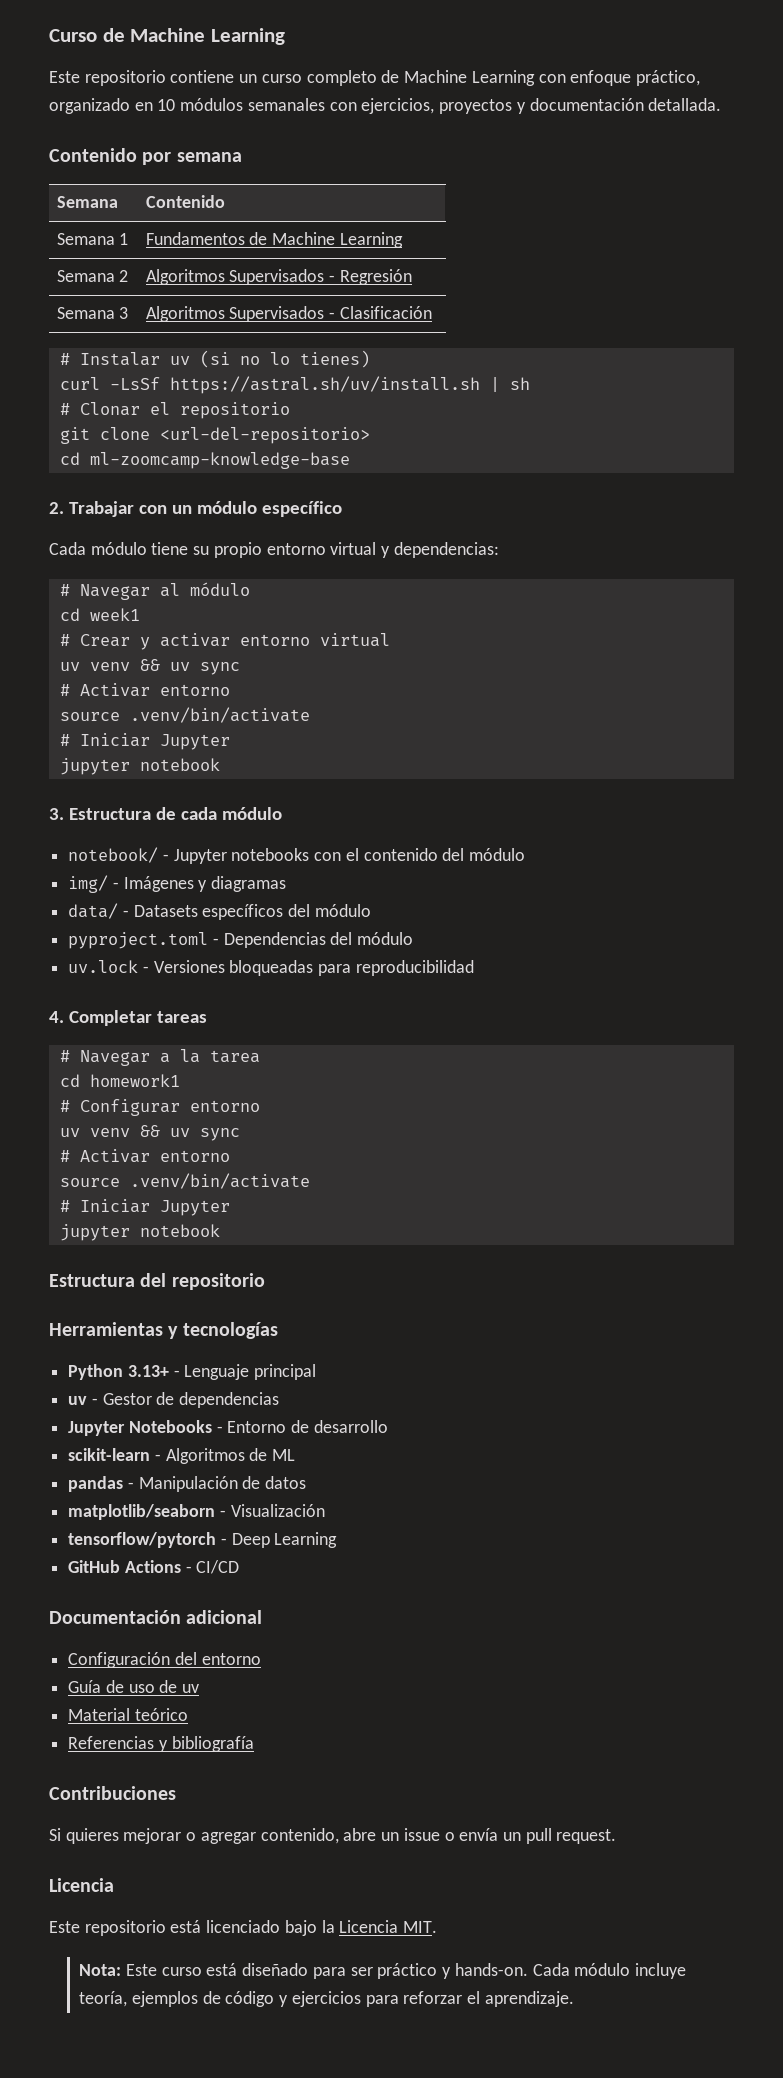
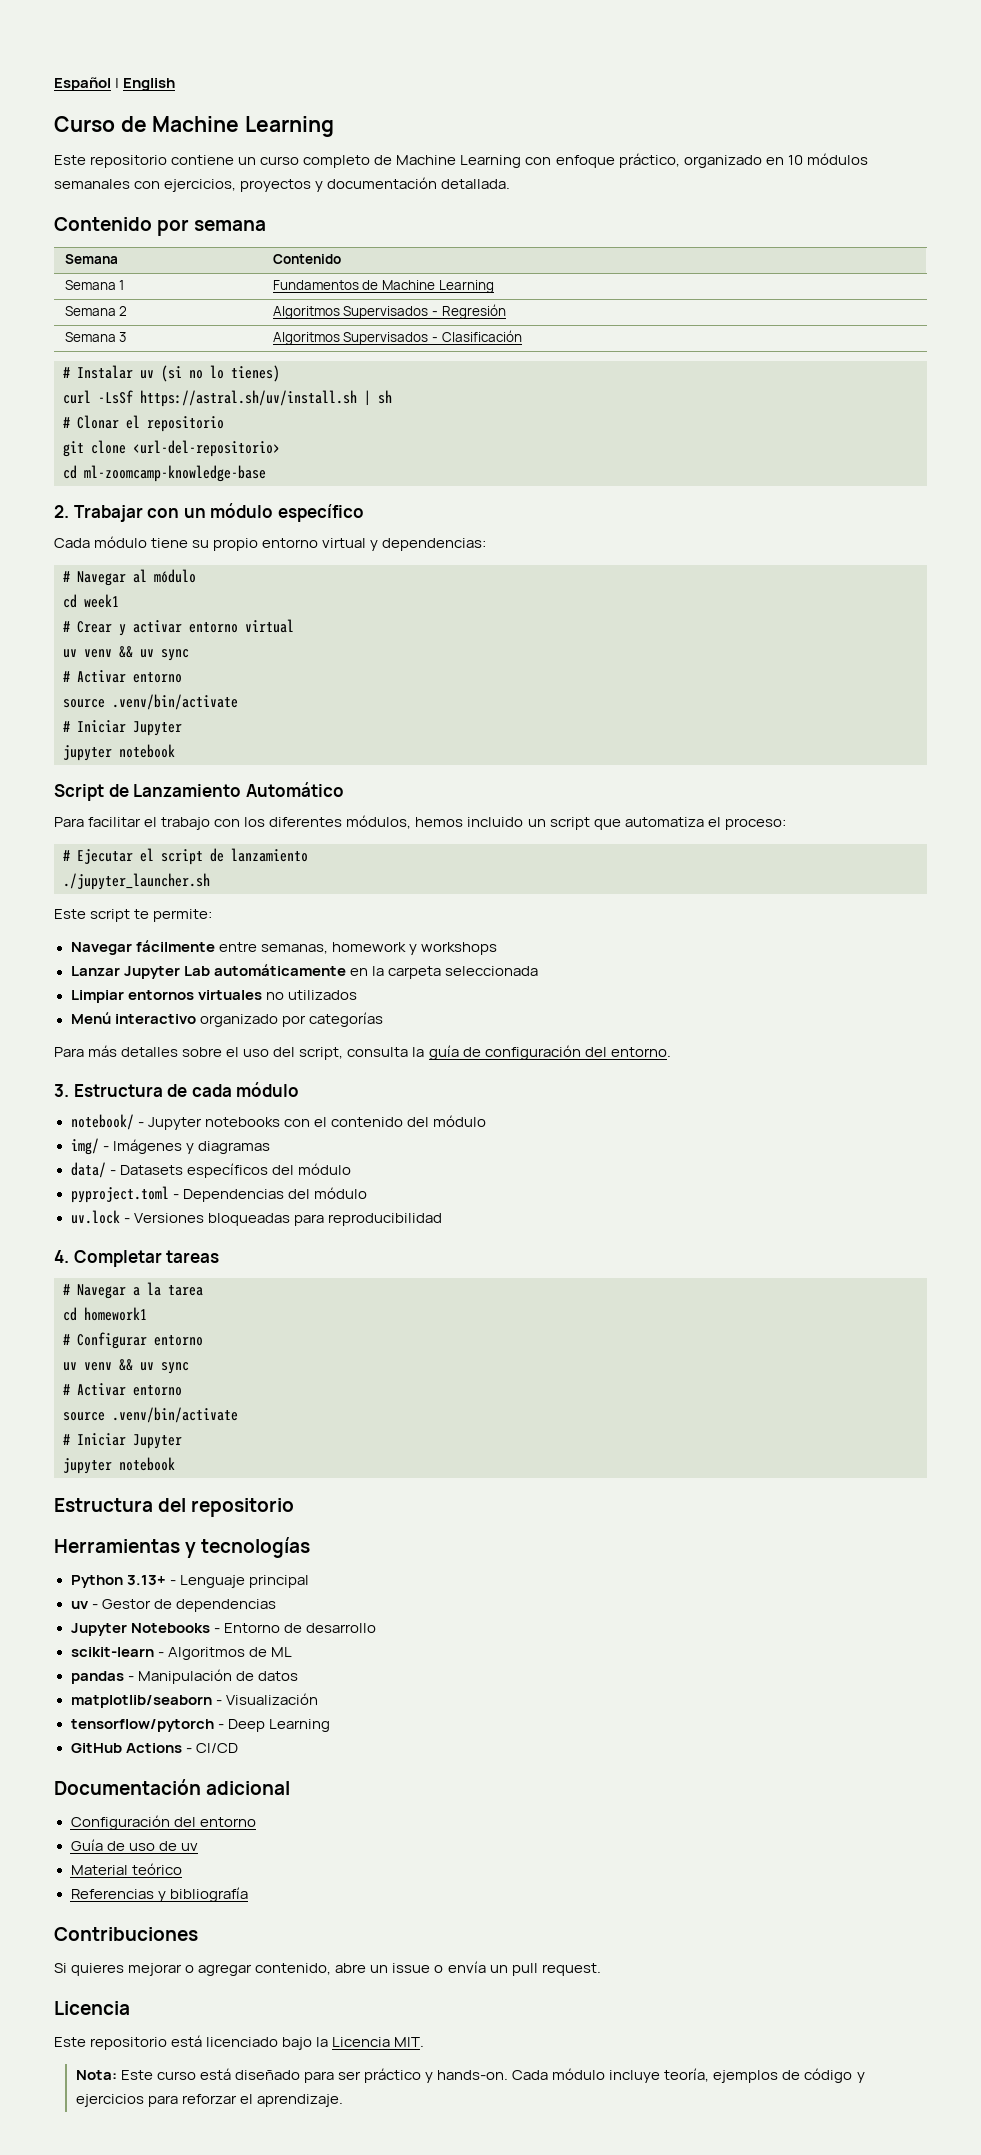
+ Español | English
+ Script de Lanzamiento Automático
+ Para facilitar el trabajo con los diferentes módulos, hemos incluido un script que automatiza el proceso:
+ # Ejecutar el script de lanzamiento
+ ./jupyter_launcher.sh
+ Este script te permite:
+ Navegar fácilmente entre semanas, homework y workshops
+ Lanzar Jupyter Lab automáticamente en la carpeta seleccionada
+ Limpiar entornos virtuales no utilizados
+ Menú interactivo organizado por categorías
+ Para más detalles sobre el uso del script, consulta la guía de configuración del entorno.

